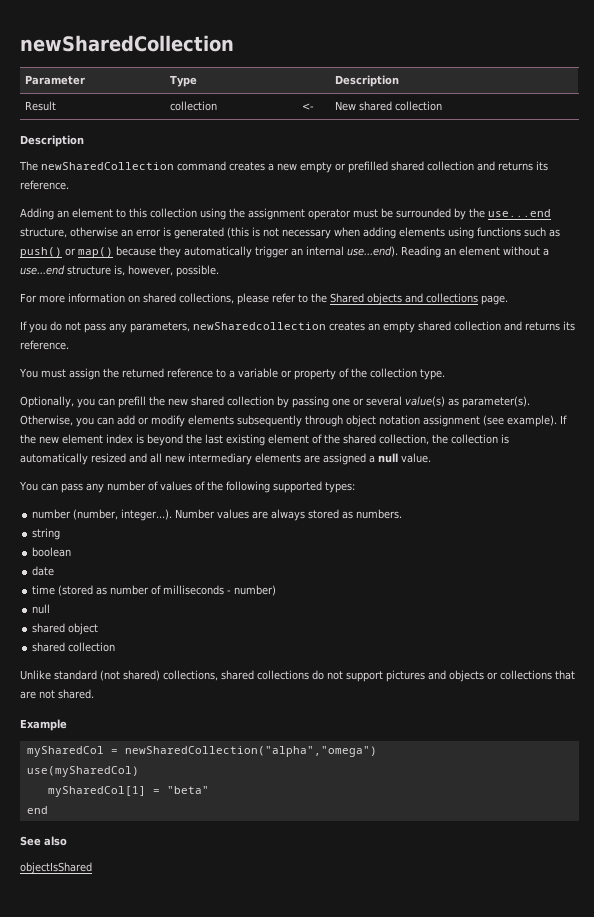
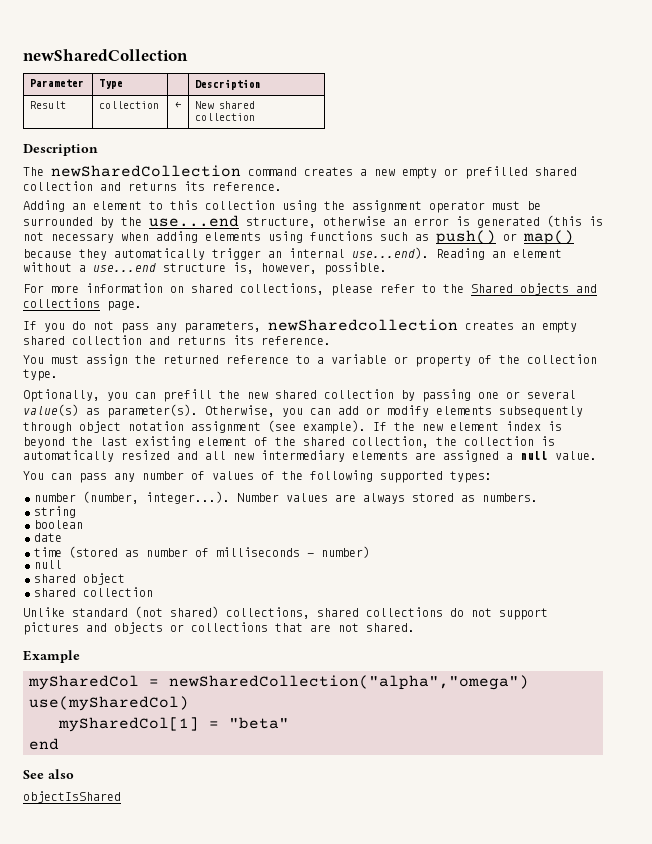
- Result | collection | <- | New shared collection
+ Result | collection | ← | New shared collection

